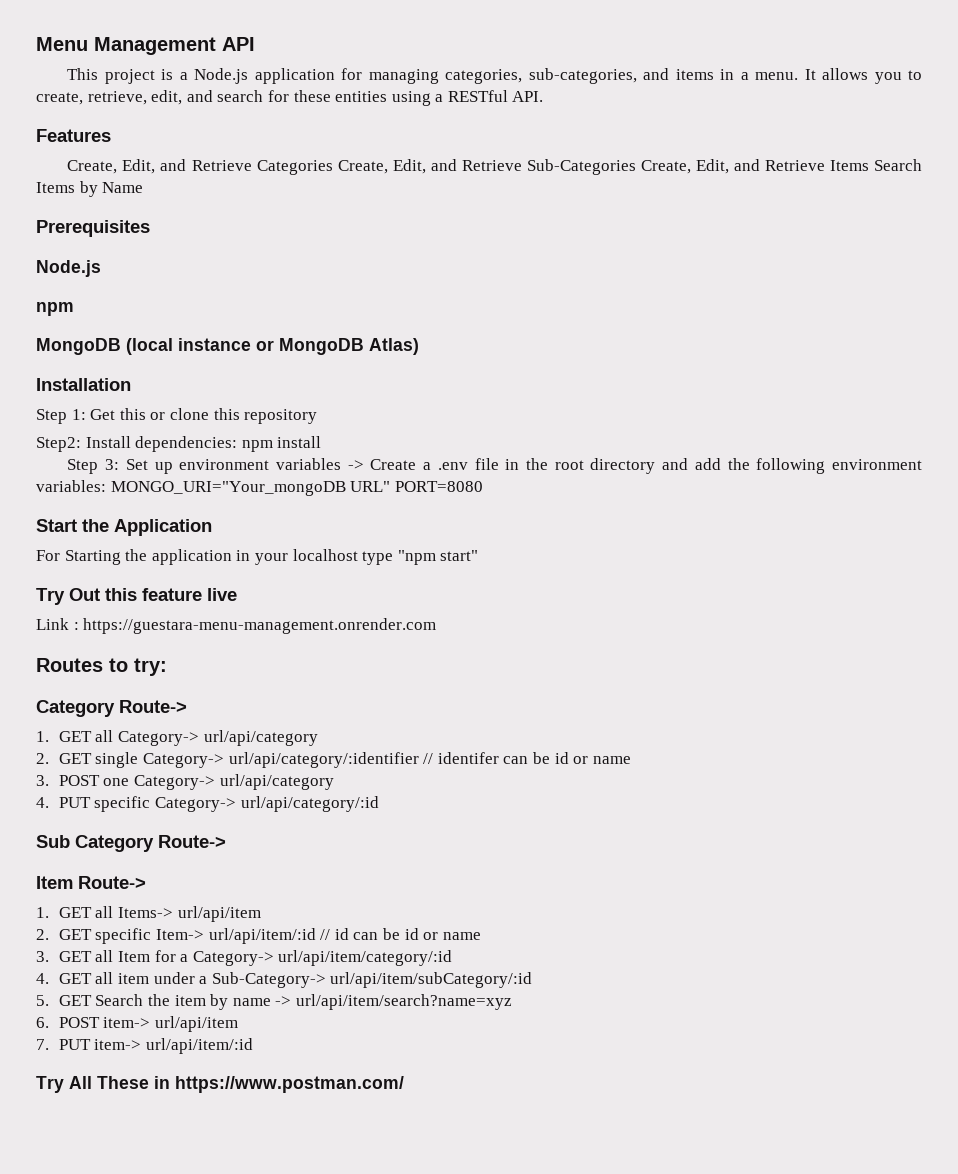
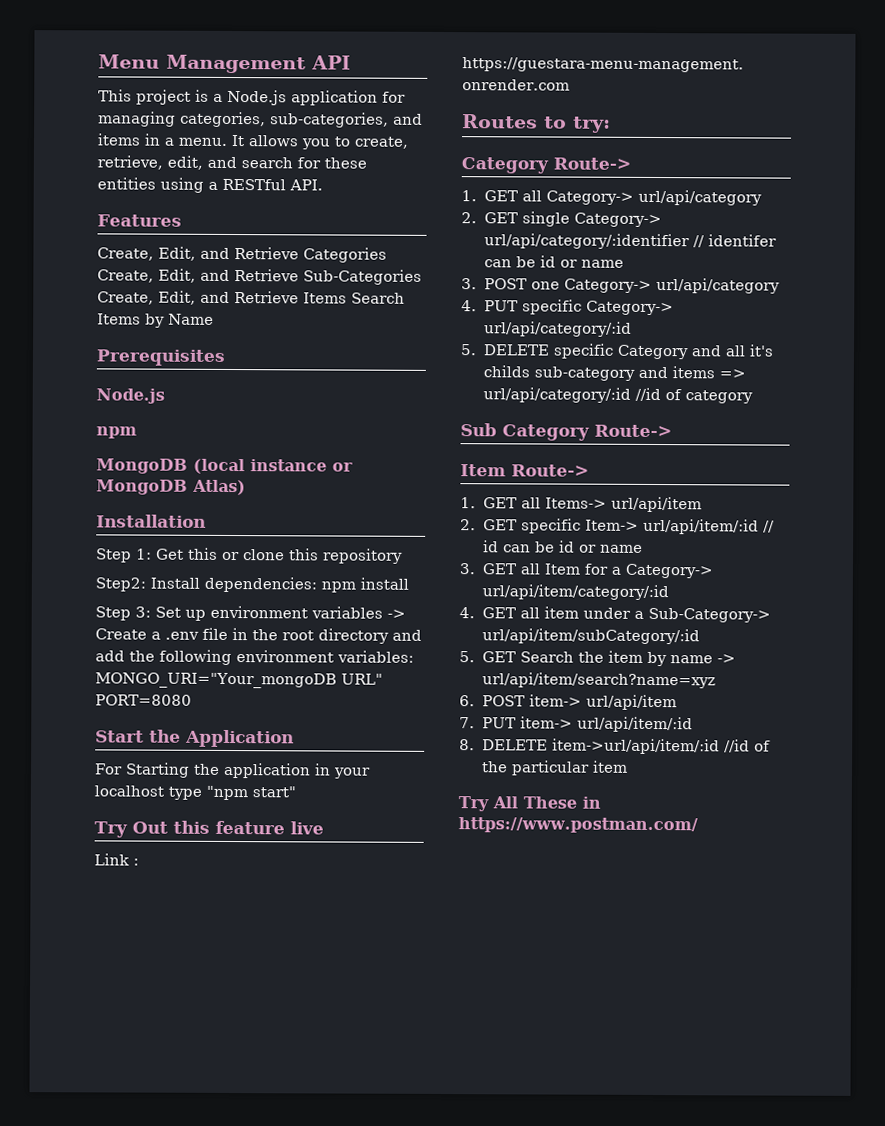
+ 5. DELETE specific Category and all it's childs sub-category and items => url/api/category/:id //id of category
+ 8. DELETE item->url/api/item/:id //id of the particular item

